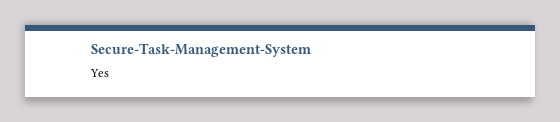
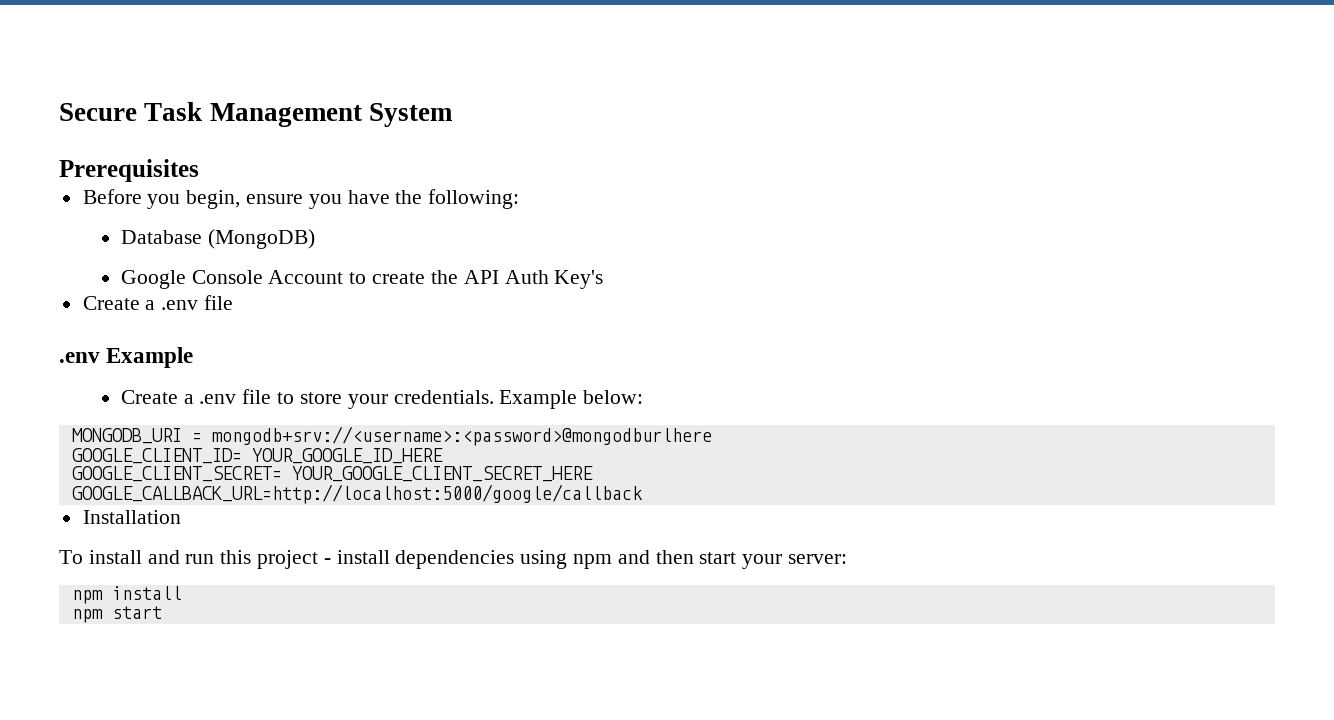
- Secure-Task-Management-System
- Yes
+ Secure Task Management System
+ Prerequisites
+ Before you begin, ensure you have the following:
+ Database (MongoDB)
+ Google Console Account to create the API Auth Key's
+ Create a .env file
+ .env Example
+ Create a .env file to store your credentials. Example below:
+ MONGODB_URI = mongodb+srv://<username>:<password>@mongodburlhere
+ GOOGLE_CLIENT_ID= YOUR_GOOGLE_ID_HERE
+ GOOGLE_CLIENT_SECRET= YOUR_GOOGLE_CLIENT_SECRET_HERE
+ GOOGLE_CALLBACK_URL=http://localhost:5000/google/callback
+ Installation
+ To install and run this project - install dependencies using npm and then start your server:
+ npm install
+ npm start

